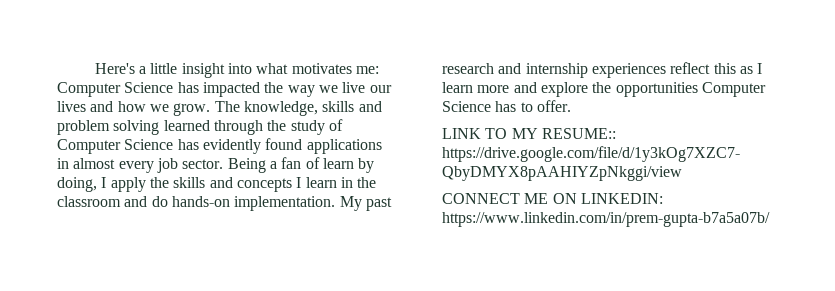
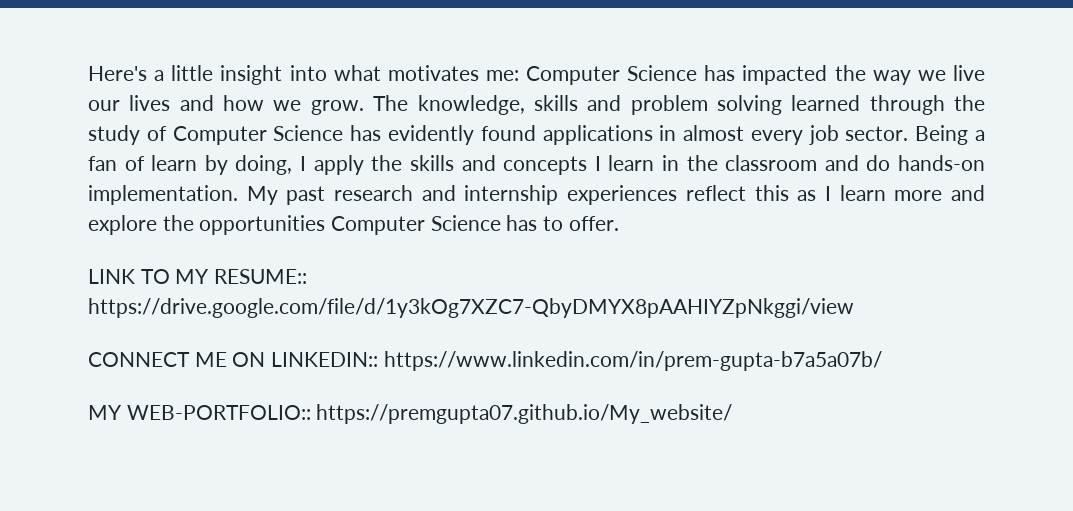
- CONNECT ME ON LINKEDIN: https://www.linkedin.com/in/prem-gupta-b7a5a07b/
+ CONNECT ME ON LINKEDIN:: https://www.linkedin.com/in/prem-gupta-b7a5a07b/
+ MY WEB-PORTFOLIO:: https://premgupta07.github.io/My_website/

